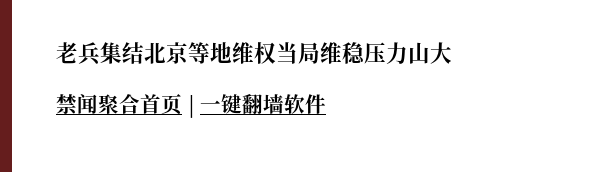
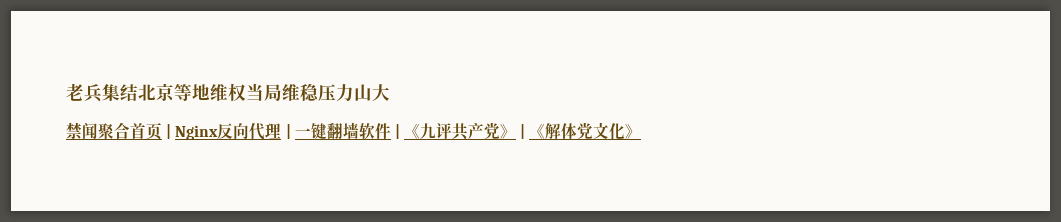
- 禁闻聚合首页 | 一键翻墙软件
+ 禁闻聚合首页 | Nginx反向代理 | 一键翻墙软件 | 《九评共产党》 | 《解体党文化》

